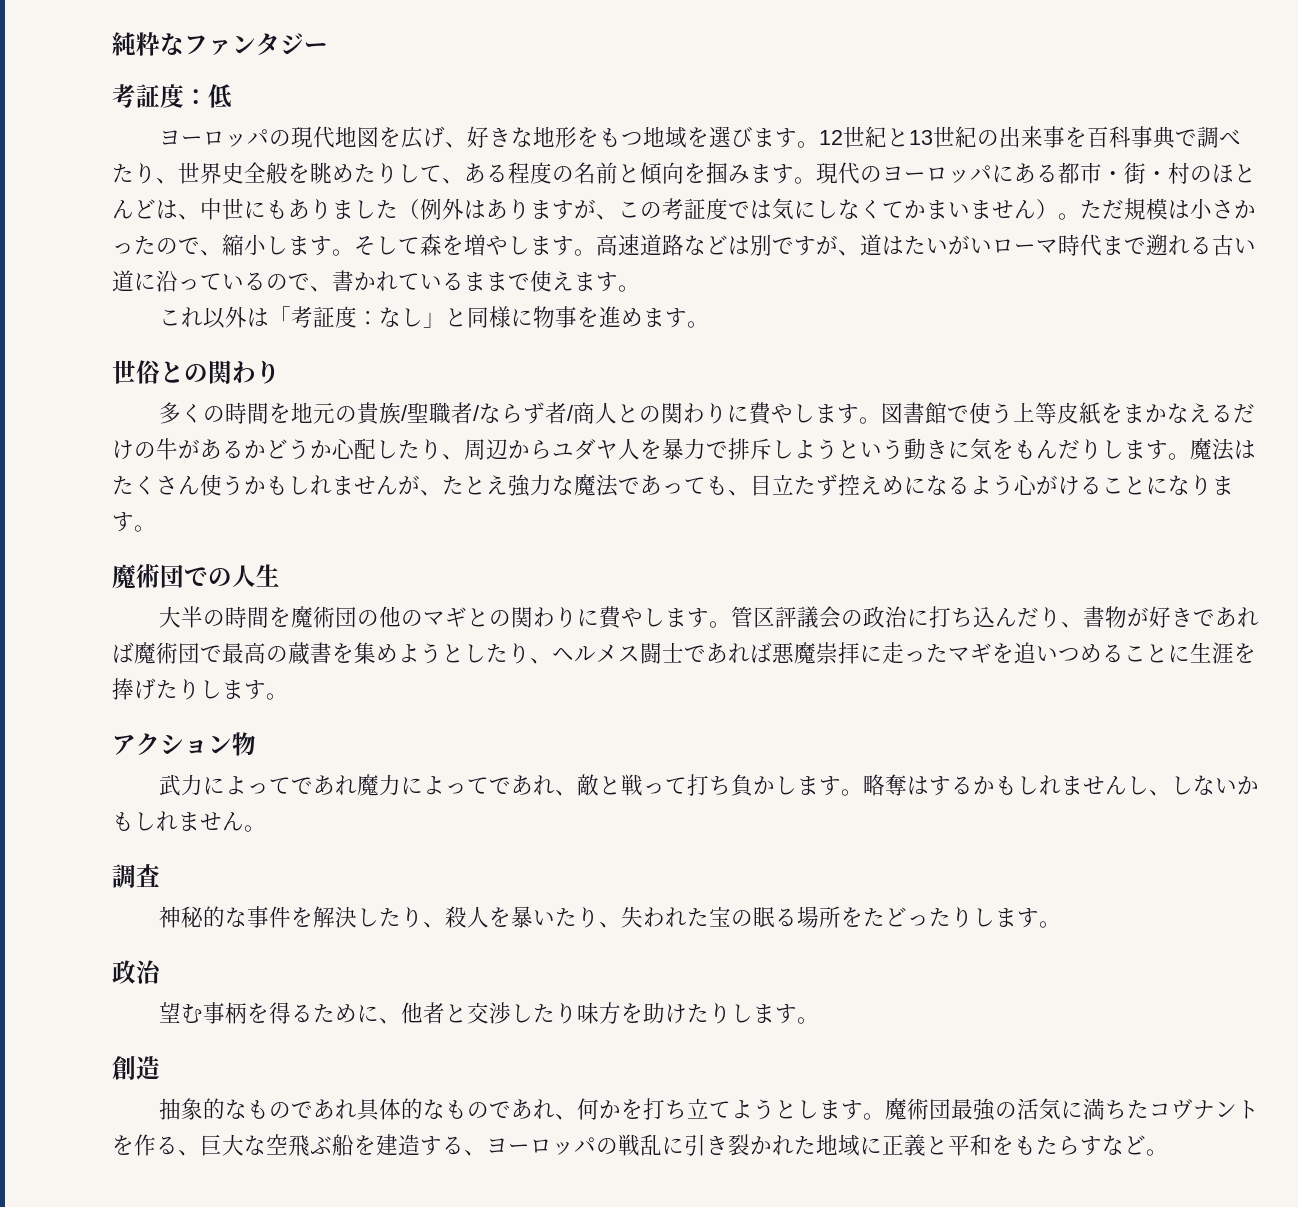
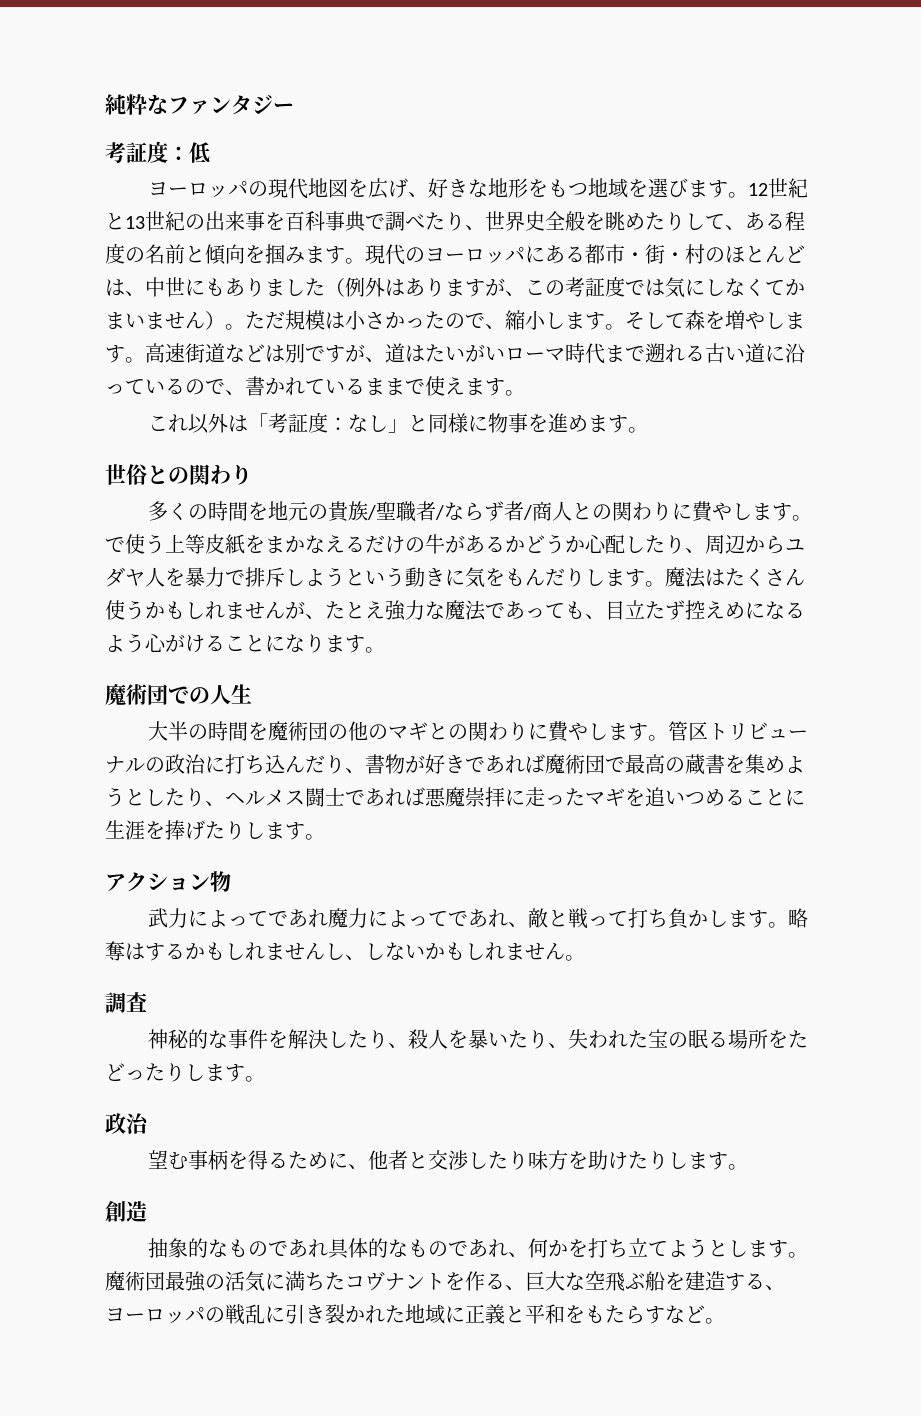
- 高速道路などは別ですが、道はたいがいローマ時代まで遡れる古い道に沿っているので、書かれているままで使えます。
+ 高速街道などは別ですが、道はたいがいローマ時代まで遡れる古い道に沿っているので、書かれているままで使えます。
- 図書館で使う上等皮紙をまかなえるだけの牛があるかどうか心配したり、周辺からユダヤ人を暴力で排斥しようという動きに気をもんだりします。
+ で使う上等皮紙をまかなえるだけの牛があるかどうか心配したり、周辺からユダヤ人を暴力で排斥しようという動きに気をもんだりします。
- 管区評議会の政治に打ち込んだり、書物が好きであれば魔術団で最高の蔵書を集めようとしたり、ヘルメス闘士であれば悪魔崇拝に走ったマギを追いつめることに生涯を捧げたりします。
+ 管区トリビューナルの政治に打ち込んだり、書物が好きであれば魔術団で最高の蔵書を集めようとしたり、ヘルメス闘士であれば悪魔崇拝に走ったマギを追いつめることに生涯を捧げたりします。

